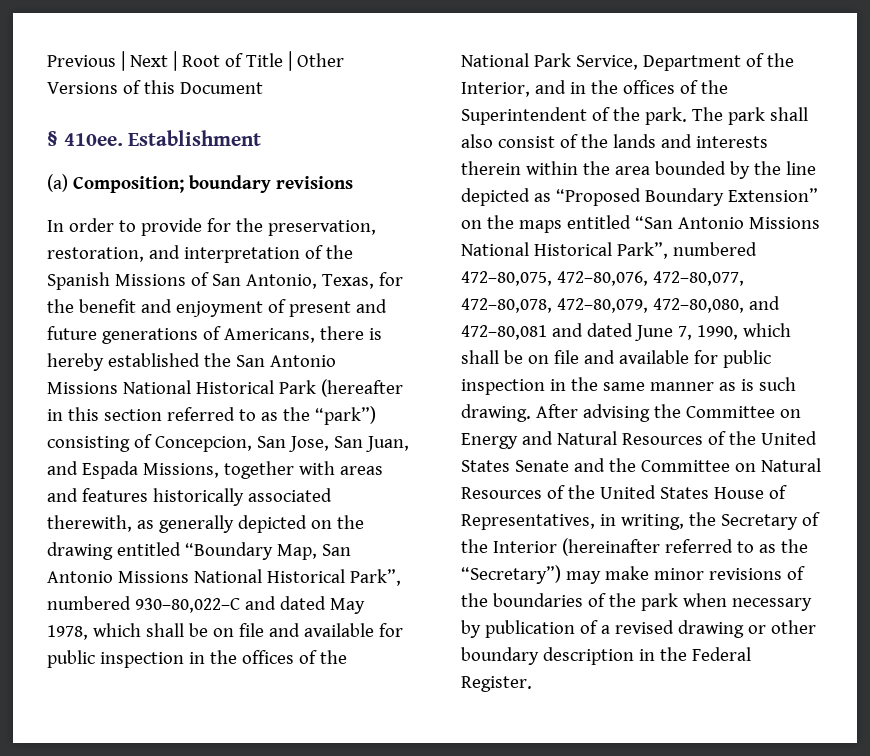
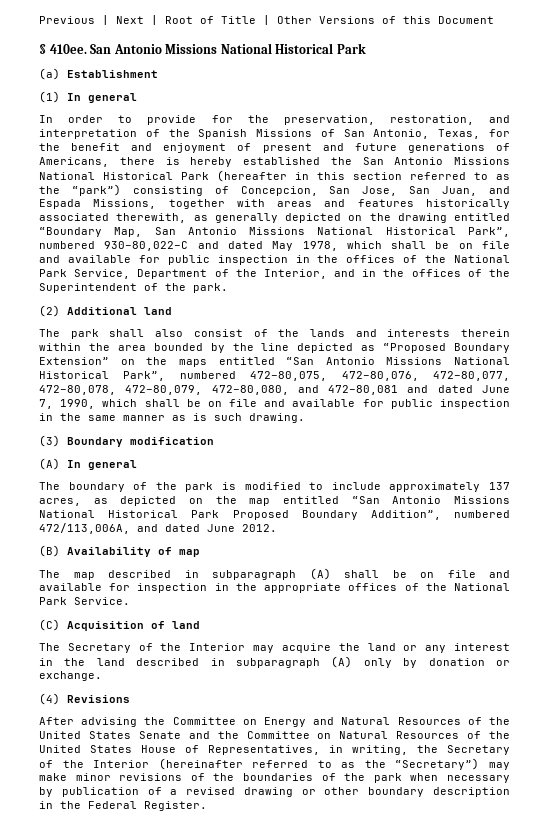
- § 410ee. Establishment
- (a) Composition; boundary revisions
+ § 410ee. San Antonio Missions National Historical Park
+ (a) Establishment
+ (1) In general
- In order to provide for the preservation, restoration, and interpretation of the Spanish Missions of San Antonio, Texas, for the benefit and enjoyment of present and future generations of Americans, there is hereby established the San Antonio Missions National Historical Park (hereafter in this section referred to as the “park”) consisting of Concepcion, San Jose, San Juan, and Espada Missions, together with areas and features historically associated therewith, as generally depicted on the drawing entitled “Boundary Map, San Antonio Missions National Historical Park”, numbered 930–80,022–C and dated May 1978, which shall be on file and available for public inspection in the offices of the National Park Service, Department of the Interior, and in the offices of the Superintendent of the park. The park shall also consist of the lands and interests therein within the area bounded by the line depicted as “Proposed Boundary Extension” on the maps entitled “San Antonio Missions National Historical Park”, numbered 472–80,075, 472–80,076, 472–80,077, 472–80,078, 472–80,079, 472–80,080, and 472–80,081 and dated June 7, 1990, which shall be on file and available for public inspection in the same manner as is such drawing. After advising the Committee on Energy and Natural Resources of the United States Senate and the Committee on Natural Resources of the United States House of Representatives, in writing, the Secretary of the Interior (hereinafter referred to as the “Secretary”) may make minor revisions of the boundaries of the park when necessary by publication of a revised drawing or other boundary description in the Federal Register.
+ In order to provide for the preservation, restoration, and interpretation of the Spanish Missions of San Antonio, Texas, for the benefit and enjoyment of present and future generations of Americans, there is hereby established the San Antonio Missions National Historical Park (hereafter in this section referred to as the “park”) consisting of Concepcion, San Jose, San Juan, and Espada Missions, together with areas and features historically associated therewith, as generally depicted on the drawing entitled “Boundary Map, San Antonio Missions National Historical Park”, numbered 930–80,022–C and dated May 1978, which shall be on file and available for public inspection in the offices of the National Park Service, Department of the Interior, and in the offices of the Superintendent of the park.
+ (2) Additional land
+ The park shall also consist of the lands and interests therein within the area bounded by the line depicted as “Proposed Boundary Extension” on the maps entitled “San Antonio Missions National Historical Park”, numbered 472–80,075, 472–80,076, 472–80,077, 472–80,078, 472–80,079, 472–80,080, and 472–80,081 and dated June 7, 1990, which shall be on file and available for public inspection in the same manner as is such drawing.
+ (3) Boundary modification
+ (A) In general
+ The boundary of the park is modified to include approximately 137 acres, as depicted on the map entitled “San Antonio Missions National Historical Park Proposed Boundary Addition”, numbered 472/113,006A, and dated June 2012.
+ (B) Availability of map
+ The map described in subparagraph (A) shall be on file and available for inspection in the appropriate offices of the National Park Service.
+ (C) Acquisition of land
+ The Secretary of the Interior may acquire the land or any interest in the land described in subparagraph (A) only by donation or exchange.
+ (4) Revisions
+ After advising the Committee on Energy and Natural Resources of the United States Senate and the Committee on Natural Resources of the United States House of Representatives, in writing, the Secretary of the Interior (hereinafter referred to as the “Secretary”) may make minor revisions of the boundaries of the park when necessary by publication of a revised drawing or other boundary description in the Federal Register.

